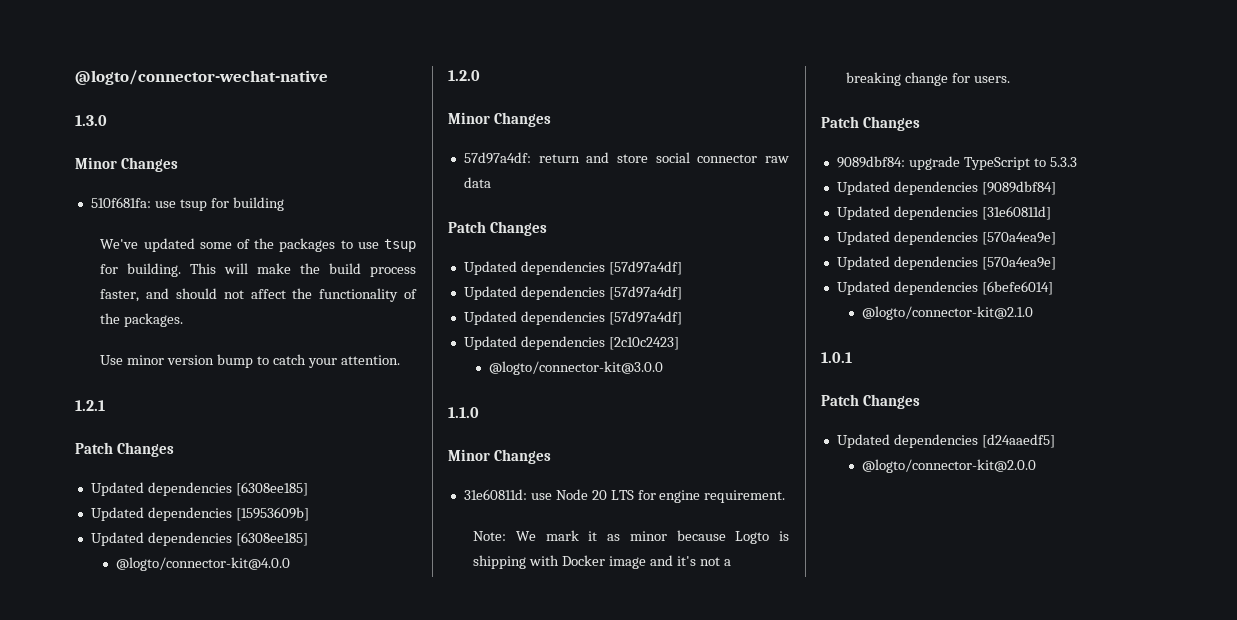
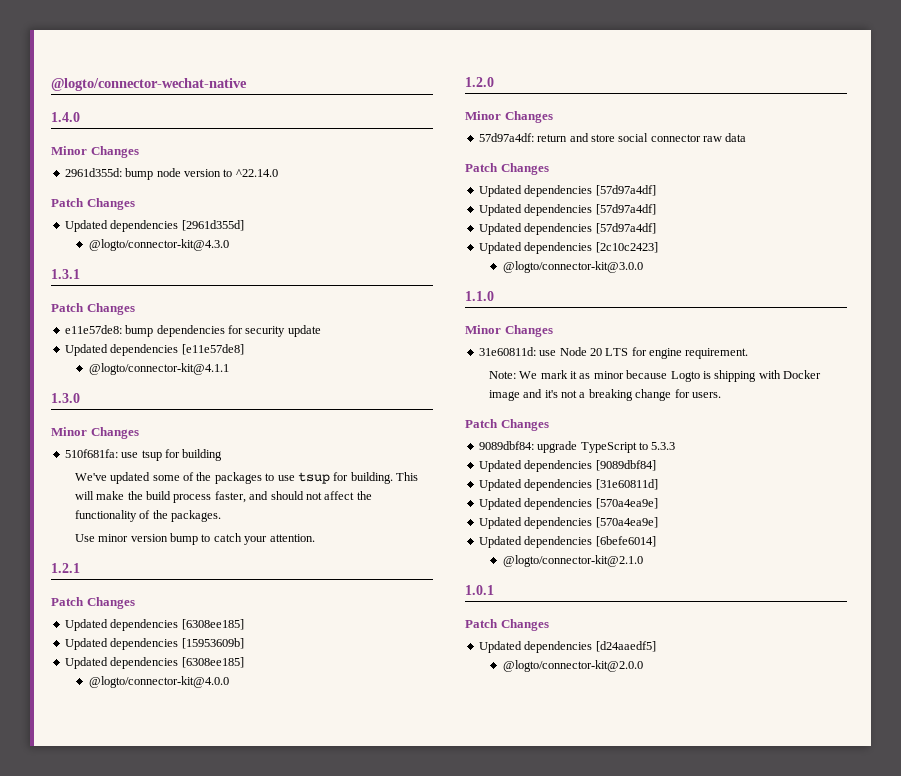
+ 1.4.0
+ Minor Changes
+ 2961d355d: bump node version to ^22.14.0
+ Patch Changes
+ Updated dependencies [2961d355d]
+ @logto/connector-kit@4.3.0
+ 1.3.1
+ Patch Changes
+ e11e57de8: bump dependencies for security update
+ Updated dependencies [e11e57de8]
+ @logto/connector-kit@4.1.1

